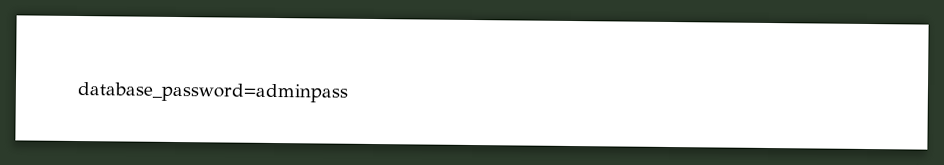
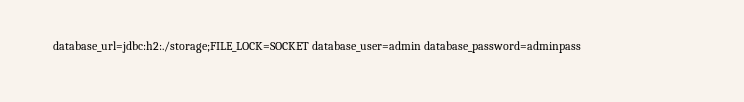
- database_password=adminpass
+ database_url=jdbc:h2:./storage;FILE_LOCK=SOCKET database_user=admin database_password=adminpass

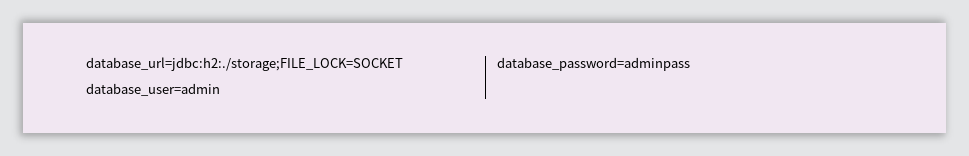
- database_url=jdbc:h2:./storage;FILE_LOCK=SOCKET database_user=admin database_password=adminpass
+ database_url=jdbc:h2:./storage;FILE_LOCK=SOCKET
+ database_user=admin
+ database_password=adminpass

